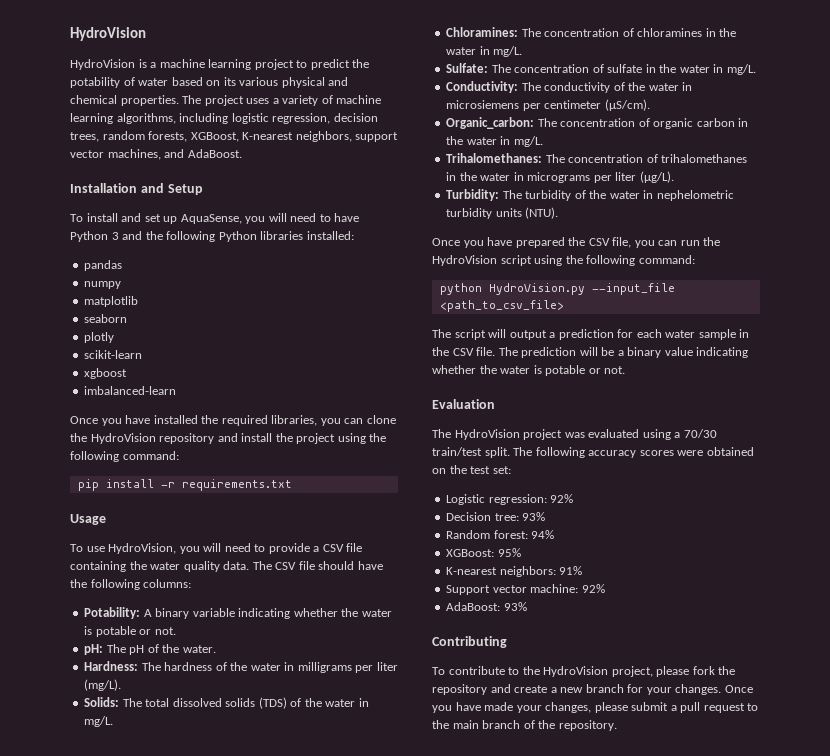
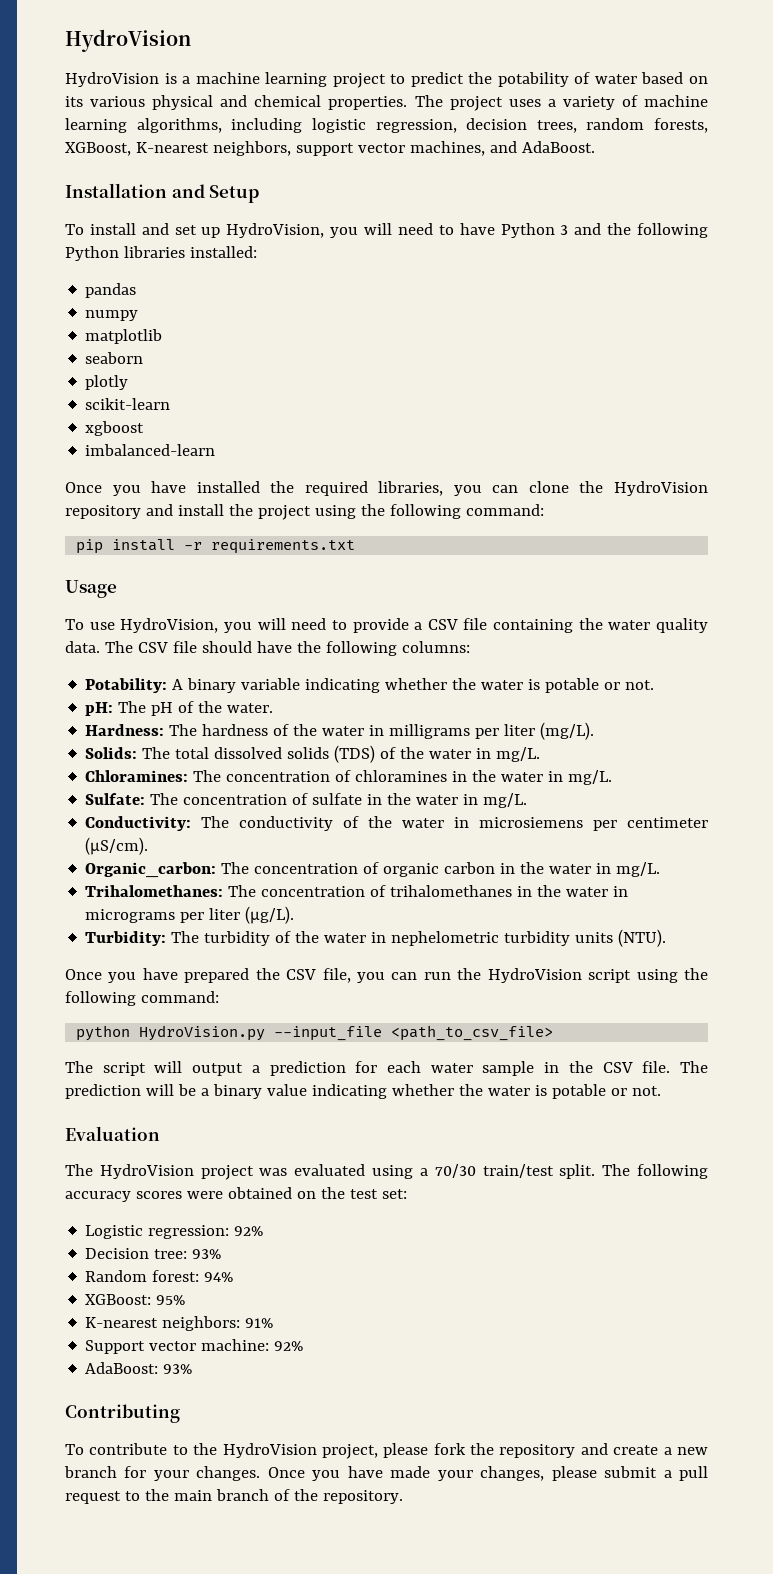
- To install and set up AquaSense, you will need to have Python 3 and the following Python libraries installed:
+ To install and set up HydroVision, you will need to have Python 3 and the following Python libraries installed:

